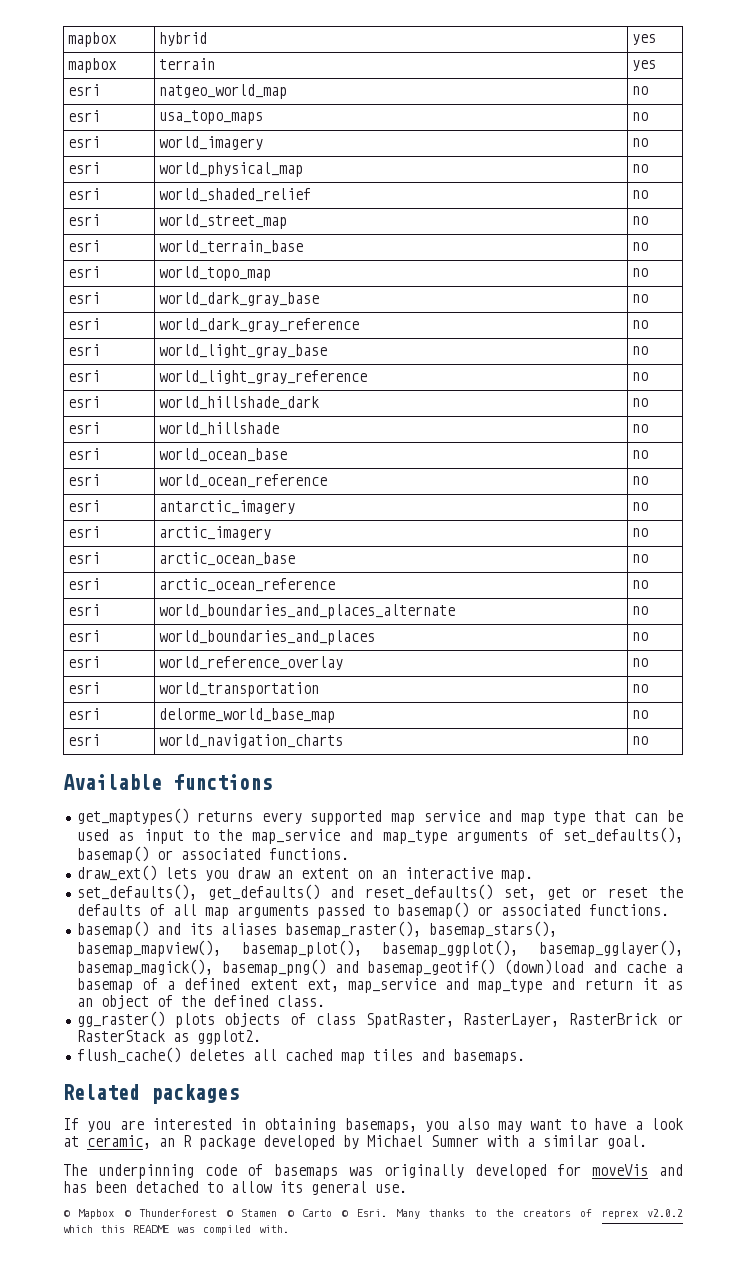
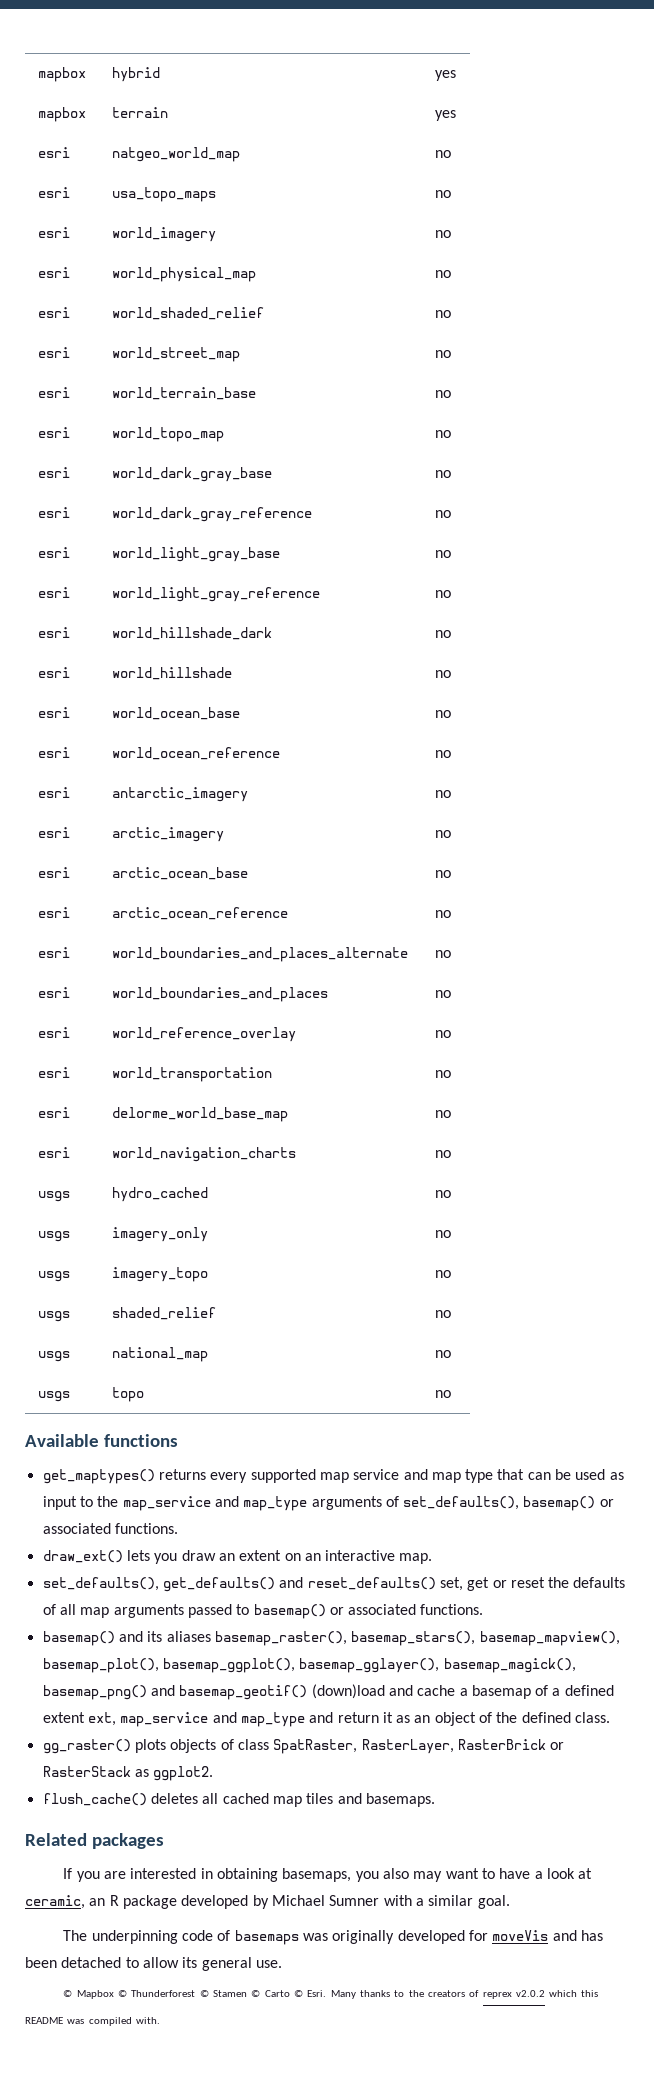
+ usgs | hydro_cached | no
+ usgs | imagery_only | no
+ usgs | imagery_topo | no
+ usgs | shaded_relief | no
+ usgs | national_map | no
+ usgs | topo | no

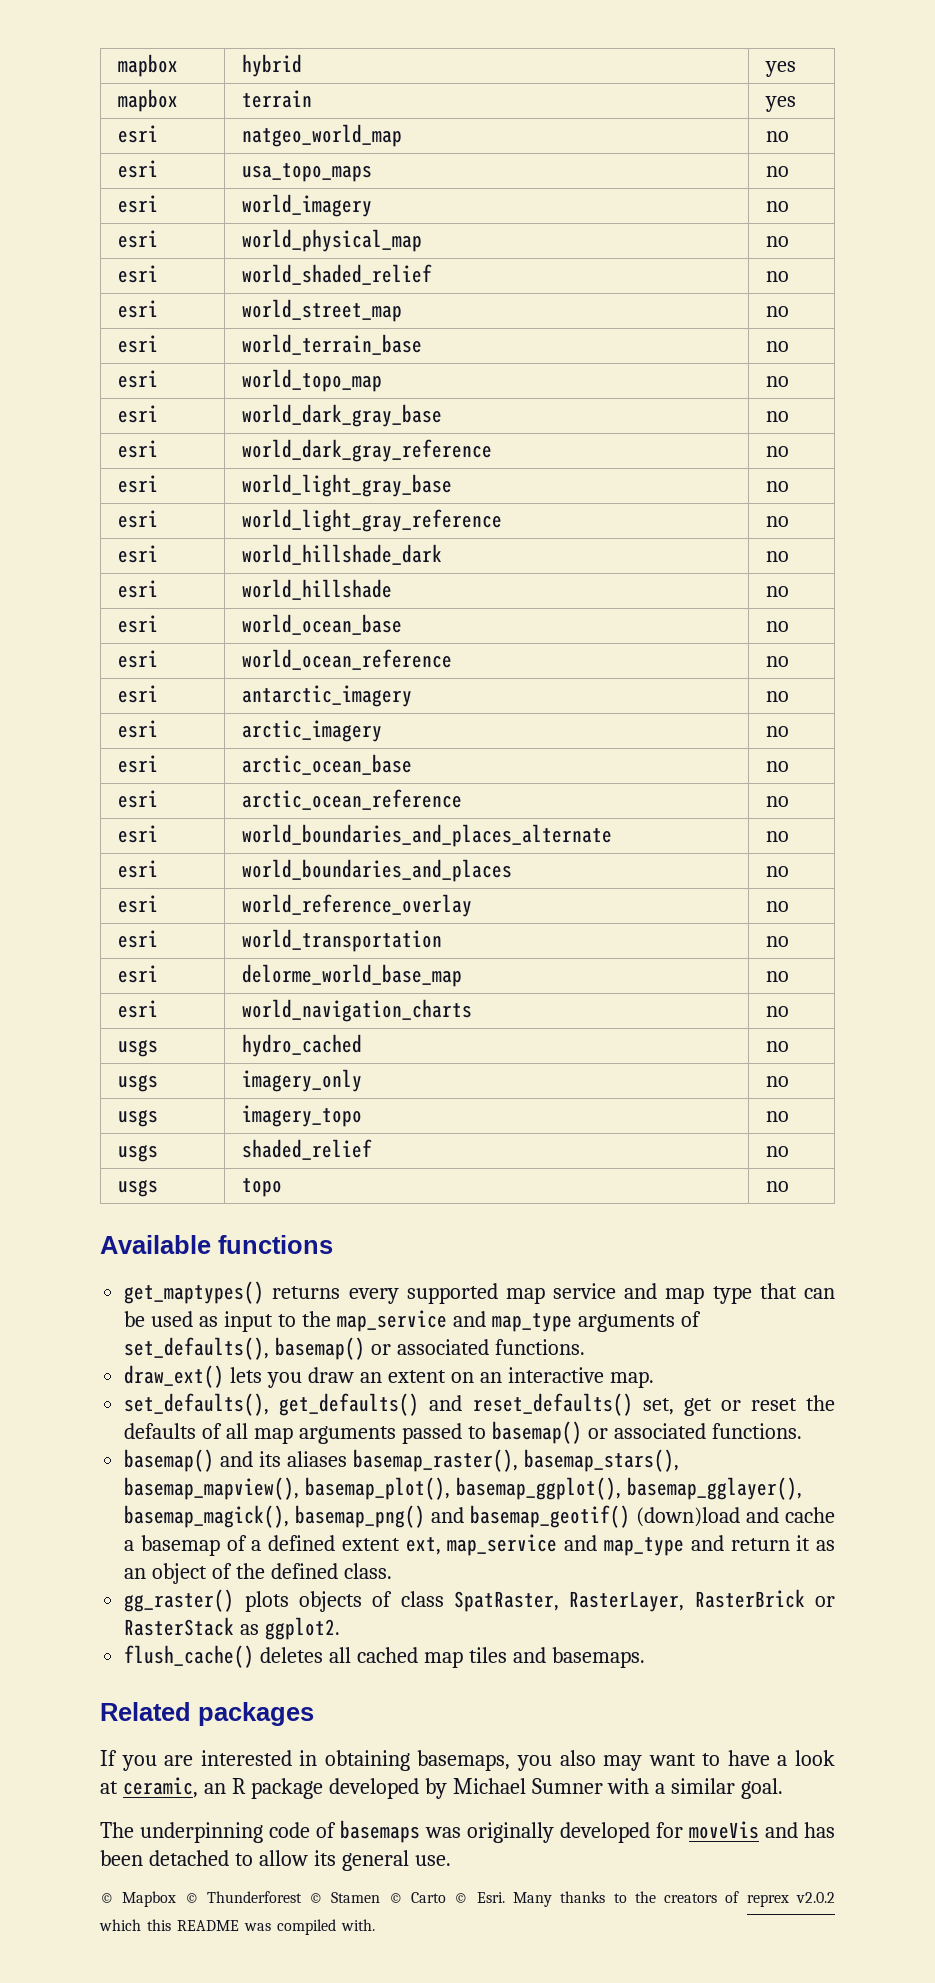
- usgs | national_map | no

